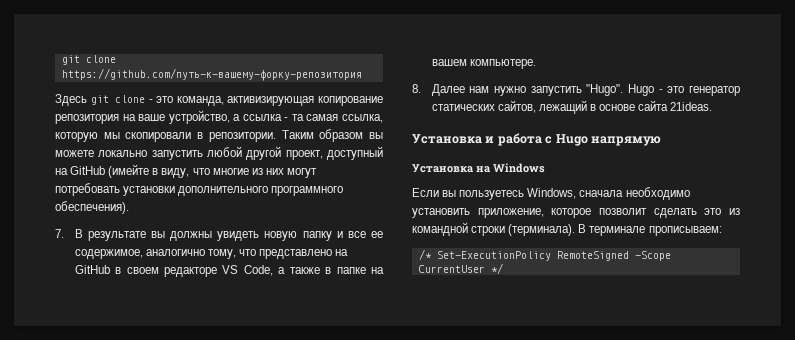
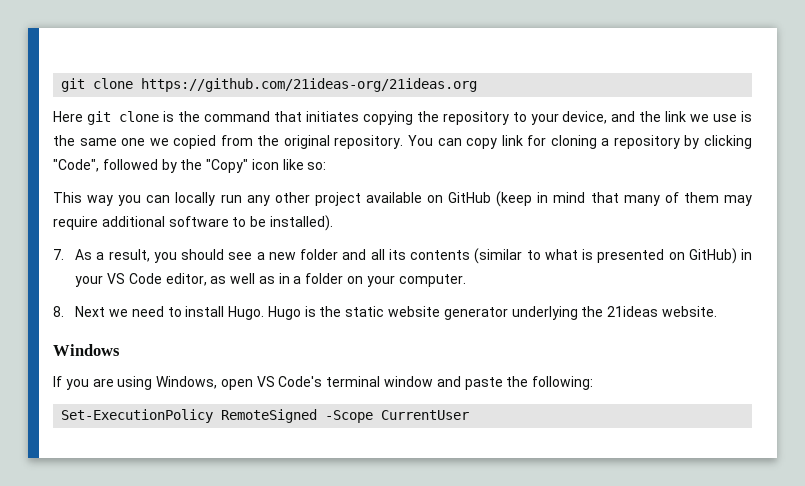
- git clone https://github.com/путь-к-вашему-форку-репозитория
- Здесь git clone - это команда, активизирующая копирование репозитория на ваше устройство, а ссылка - та самая ссылка, которую мы скопировали в репозитории. Таким образом вы можете локально запустить любой другой проект, доступный на GitHub (имейте в виду, что многие из них могут потребовать установки дополнительного программного обеспечения).
- 7. В результате вы должны увидеть новую папку и все ее содержимое, аналогично тому, что представлено на GitHub в своем редакторе VS Code, а также в папке на вашем компьютере.
- 8. Далее нам нужно запустить "Hugo". Hugo - это генератор статических сайтов, лежащий в основе сайта 21ideas.
- Установка и работа с Hugo напрямую
- Установка на Windows
- Если вы пользуетесь Windows, сначала необходимо установить приложение, которое позволит сделать это из командной строки (терминала). В терминале прописываем:
- /* Set-ExecutionPolicy RemoteSigned -Scope CurrentUser */
+ git clone https://github.com/21ideas-org/21ideas.org
+ Here git clone is the command that initiates copying the repository to your device, and the link we use is the same one we copied from the original repository. You can copy link for cloning a repository by clicking "Code", followed by the "Copy" icon like so:
+ This way you can locally run any other project available on GitHub (keep in mind that many of them may require additional software to be installed).
+ 7. As a result, you should see a new folder and all its contents (similar to what is presented on GitHub) in your VS Code editor, as well as in a folder on your computer.
+ 8. Next we need to install Hugo. Hugo is the static website generator underlying the 21ideas website.
+ Windows
+ If you are using Windows, open VS Code's terminal window and paste the following:
+ Set-ExecutionPolicy RemoteSigned -Scope CurrentUser

